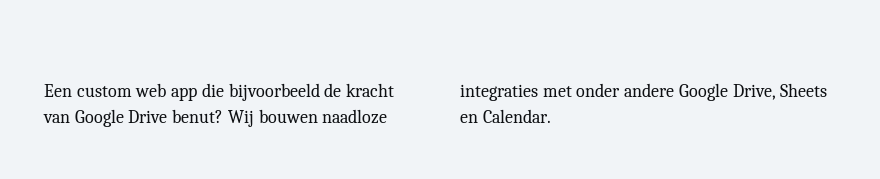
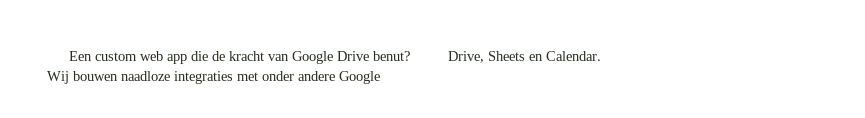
- Een custom web app die bijvoorbeeld de kracht van Google Drive benut?
+ Een custom web app die de kracht van Google Drive benut?

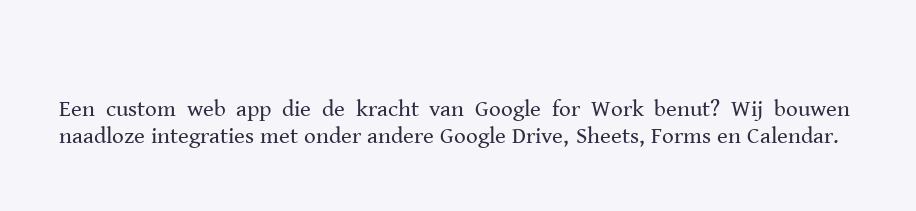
- Een custom web app die de kracht van Google Drive benut?
+ Een custom web app die de kracht van Google for Work benut?
- Wij bouwen naadloze integraties met onder andere Google Drive, Sheets en Calendar.
+ Wij bouwen naadloze integraties met onder andere Google Drive, Sheets, Forms en Calendar.

